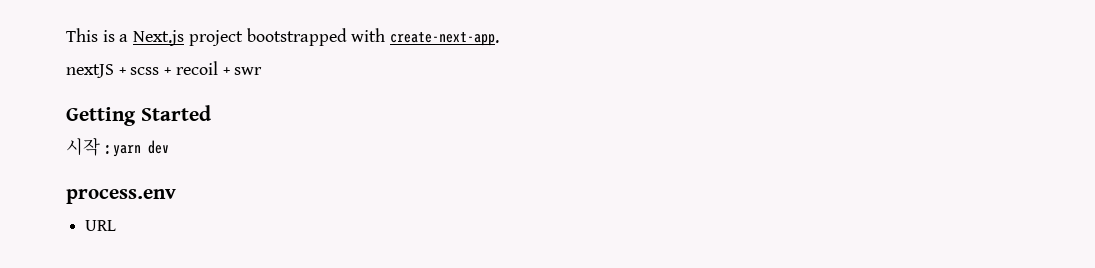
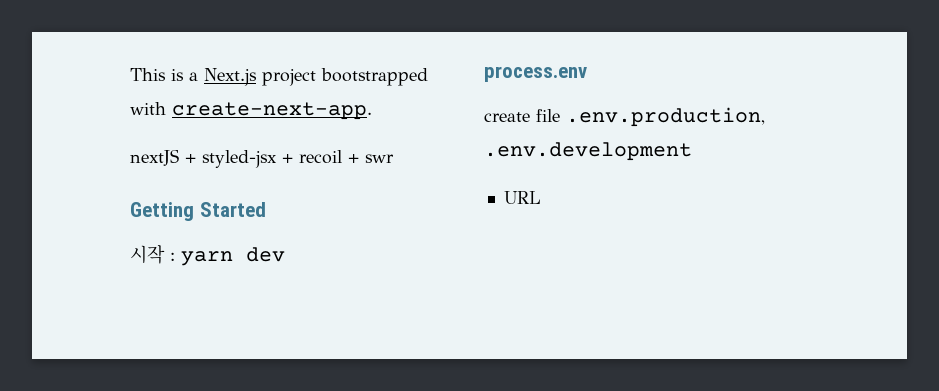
- nextJS + scss + recoil + swr
+ nextJS + styled-jsx + recoil + swr
+ create file .env.production, .env.development

